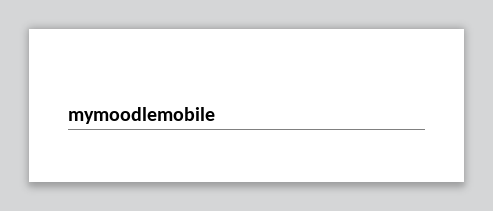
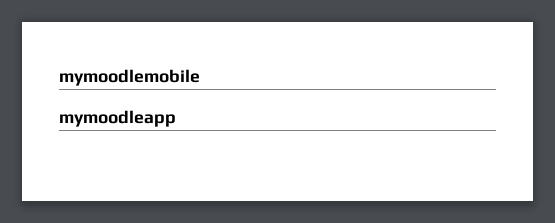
+ mymoodleapp

